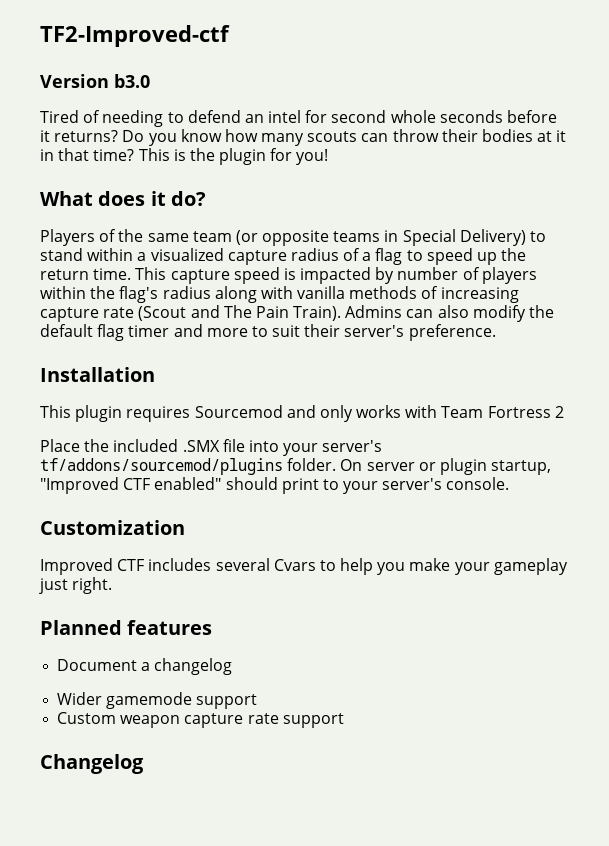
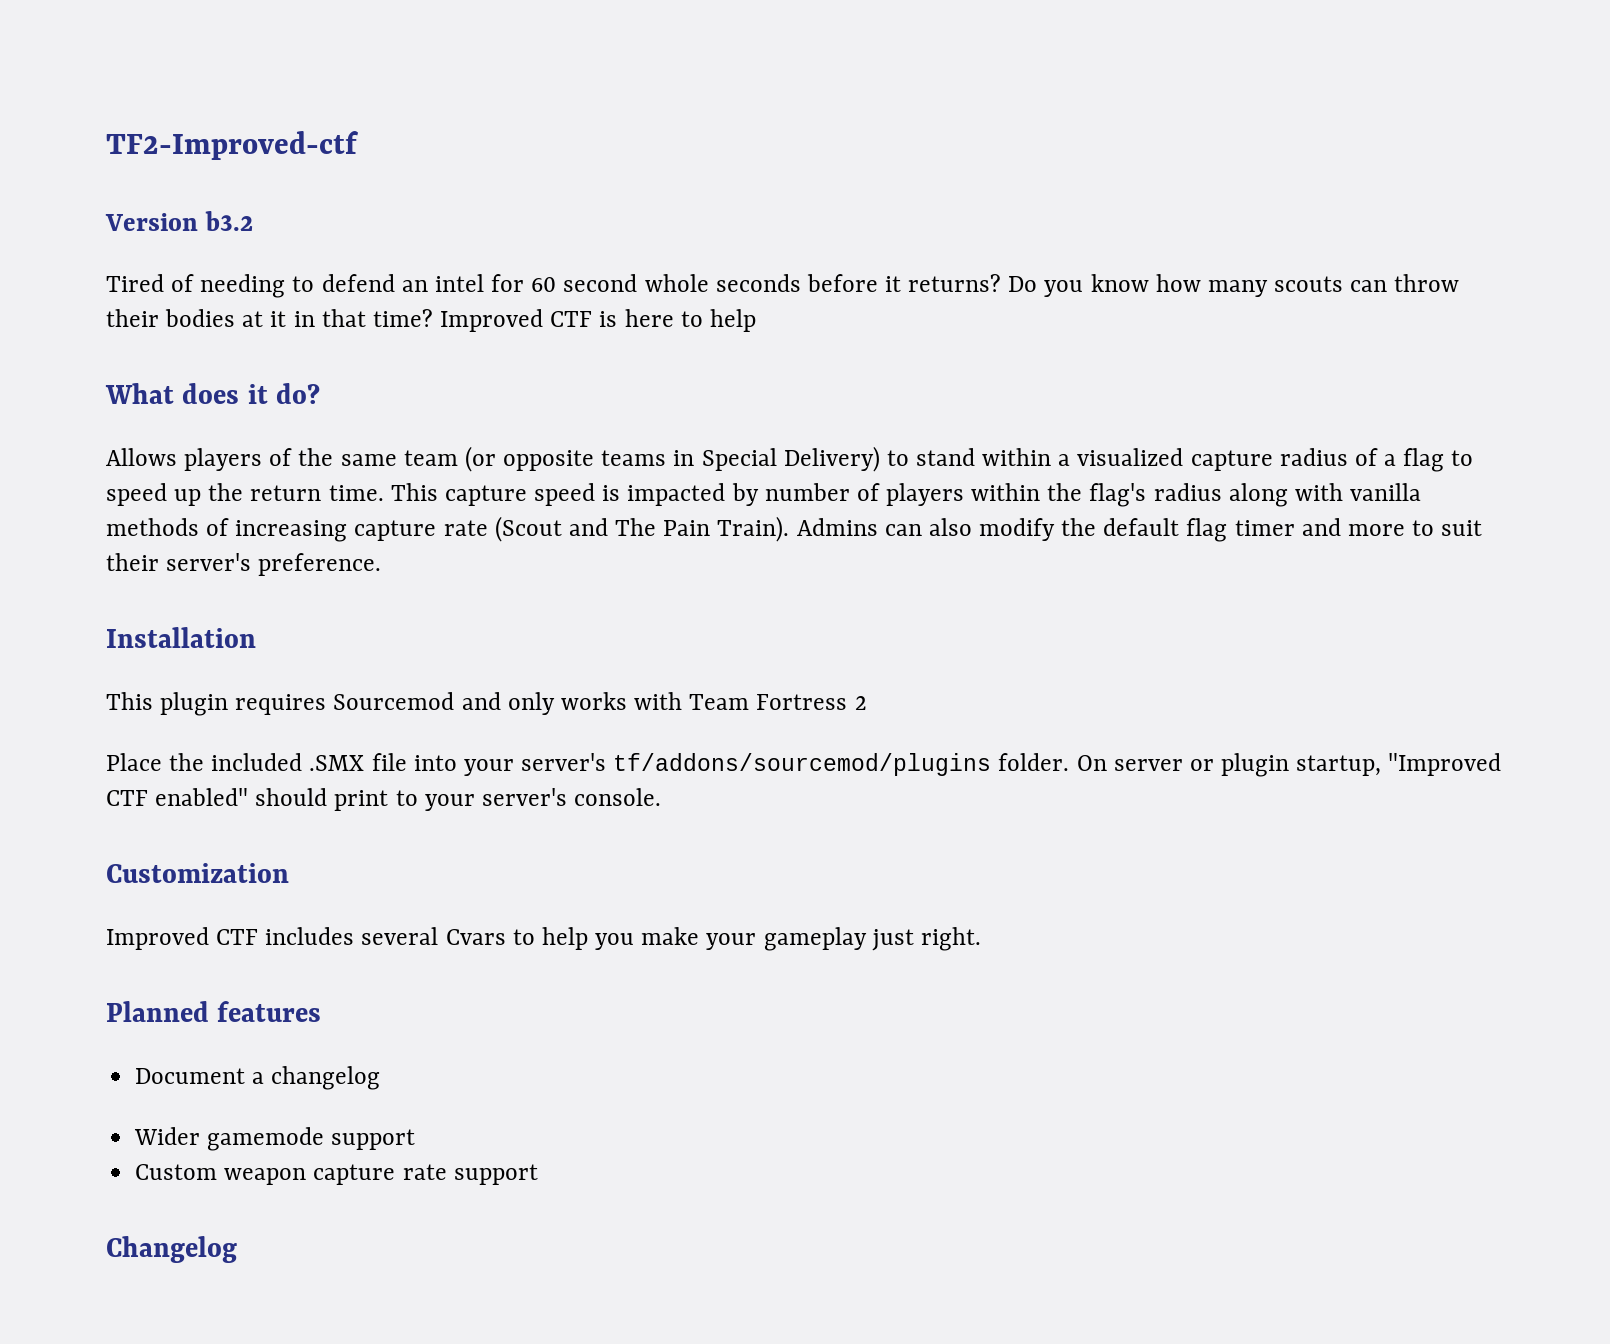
- Version b3.0
+ Version b3.2
- Tired of needing to defend an intel for second whole seconds before it returns?
+ Tired of needing to defend an intel for 60 second whole seconds before it returns?
- This is the plugin for you!
+ Improved CTF is here to help
- Players of the same team (or opposite teams in Special Delivery) to stand within a visualized capture radius of a flag to speed up the return time.
+ Allows players of the same team (or opposite teams in Special Delivery) to stand within a visualized capture radius of a flag to speed up the return time.

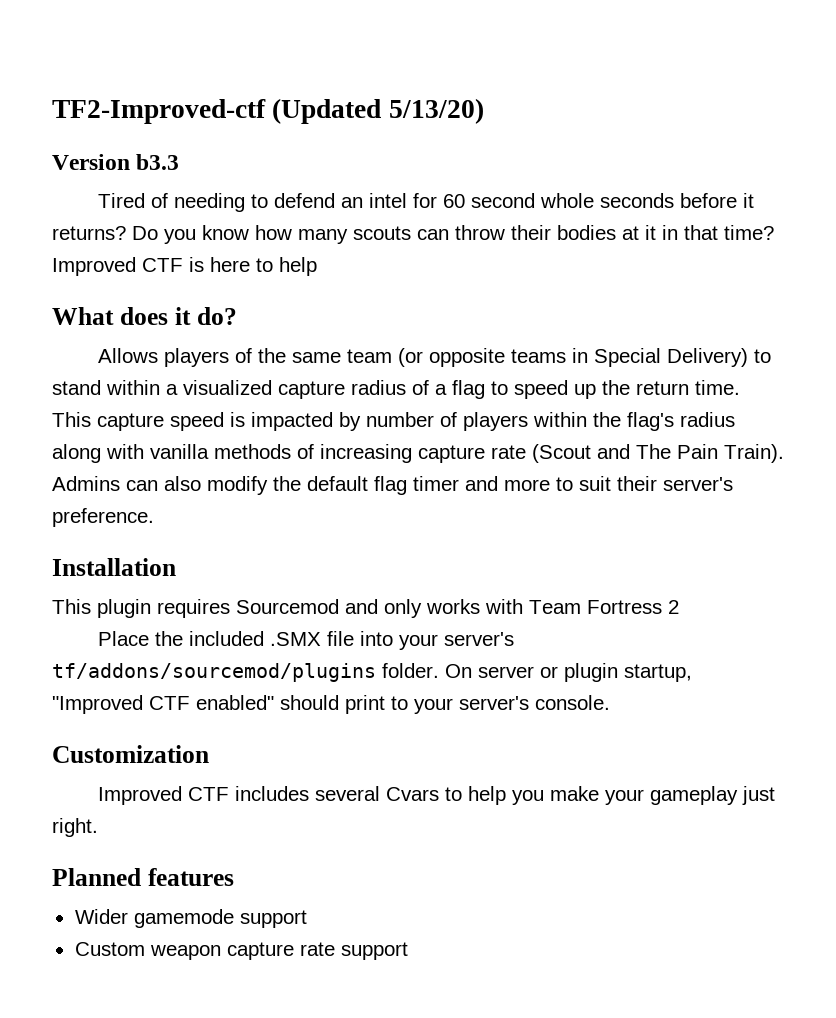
- TF2-Improved-ctf
+ TF2-Improved-ctf (Updated 5/13/20)
- Version b3.2
+ Version b3.3
- Document a changelog
- Changelog

